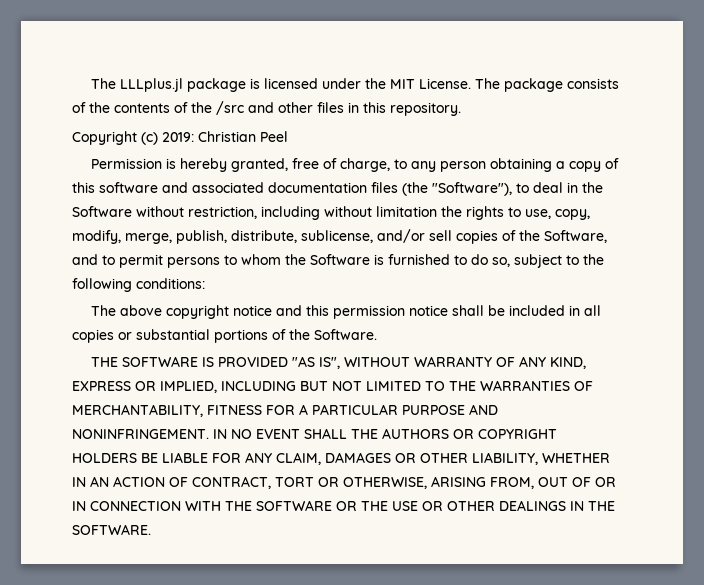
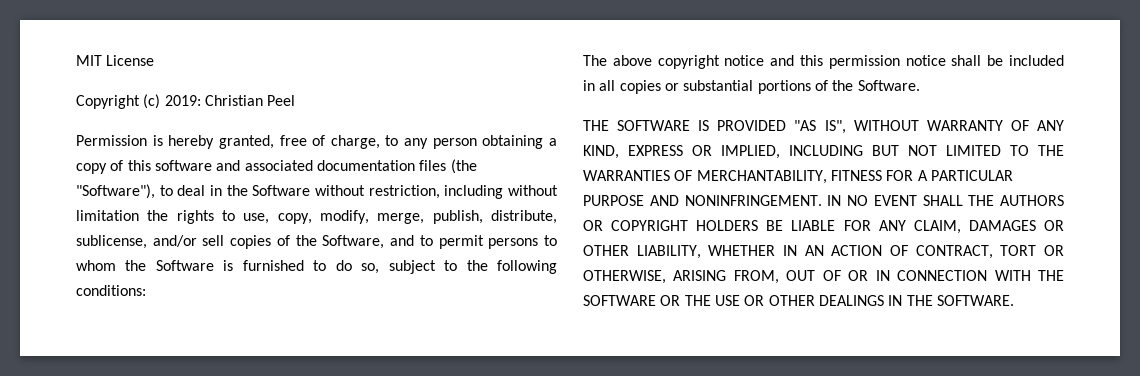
- The LLLplus.jl package is licensed under the MIT License. The package consists of the contents of the /src and other files in this repository.
+ MIT License

